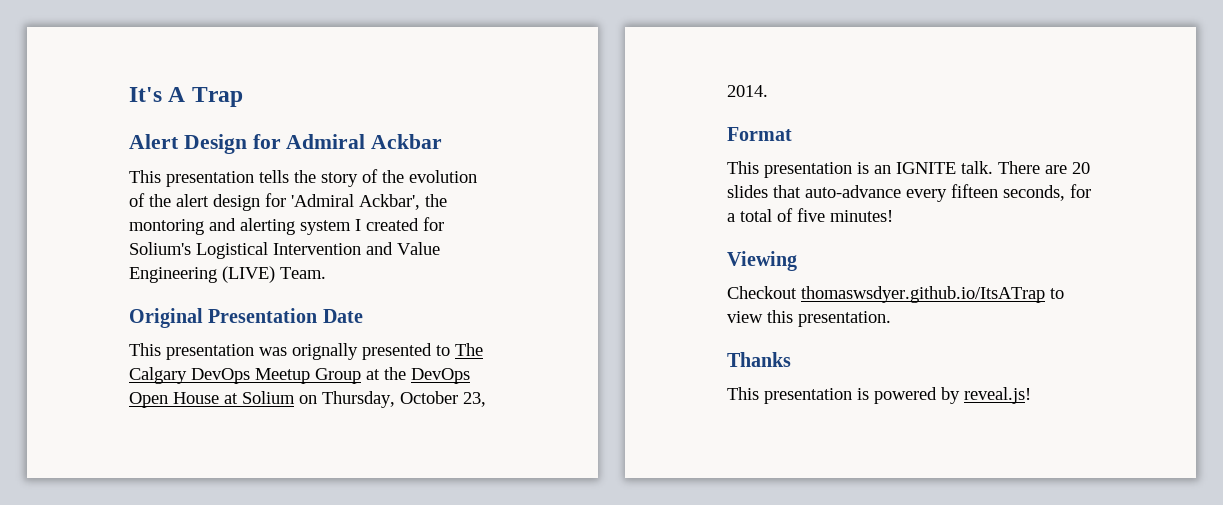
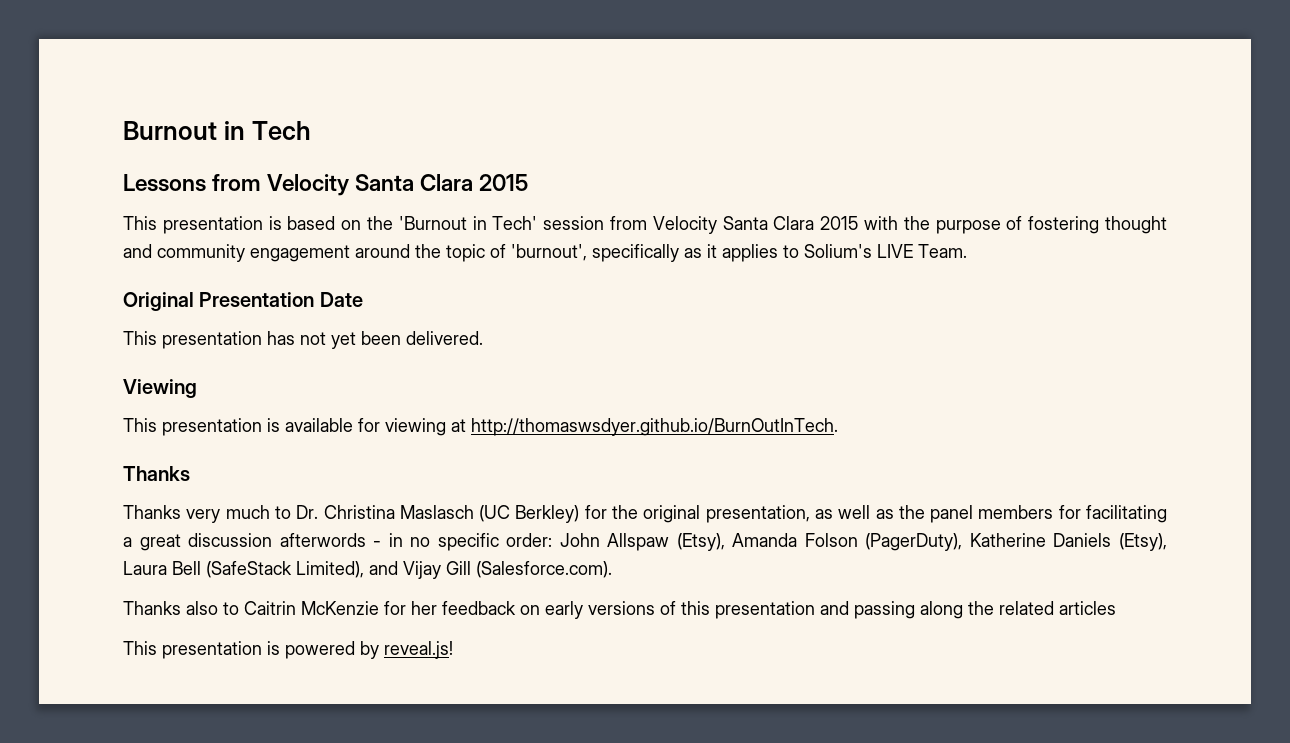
- It's A Trap
- Alert Design for Admiral Ackbar
- This presentation tells the story of the evolution of the alert design for 'Admiral Ackbar', the montoring and alerting system I created for Solium's Logistical Intervention and Value Engineering (LIVE) Team.
+ Burnout in Tech
+ Lessons from Velocity Santa Clara 2015
+ This presentation is based on the 'Burnout in Tech' session from Velocity Santa Clara 2015 with the purpose of fostering thought and community engagement around the topic of 'burnout', specifically as it applies to Solium's LIVE Team.
- This presentation was orignally presented to The Calgary DevOps Meetup Group at the DevOps Open House at Solium on Thursday, October 23, 2014.
- Format
- This presentation is an IGNITE talk. There are 20 slides that auto-advance every fifteen seconds, for a total of five minutes!
+ This presentation has not yet been delivered.
  Viewing
- Checkout thomaswsdyer.github.io/ItsATrap to view this presentation.
+ This presentation is available for viewing at http://thomaswsdyer.github.io/BurnOutInTech.
  Thanks
+ Thanks very much to Dr. Christina Maslasch (UC Berkley) for the original presentation, as well as the panel members for facilitating a great discussion afterwords - in no specific order: John Allspaw (Etsy), Amanda Folson (PagerDuty), Katherine Daniels (Etsy), Laura Bell (SafeStack Limited), and Vijay Gill (Salesforce.com).
+ Thanks also to Caitrin McKenzie for her feedback on early versions of this presentation and passing along the related articles

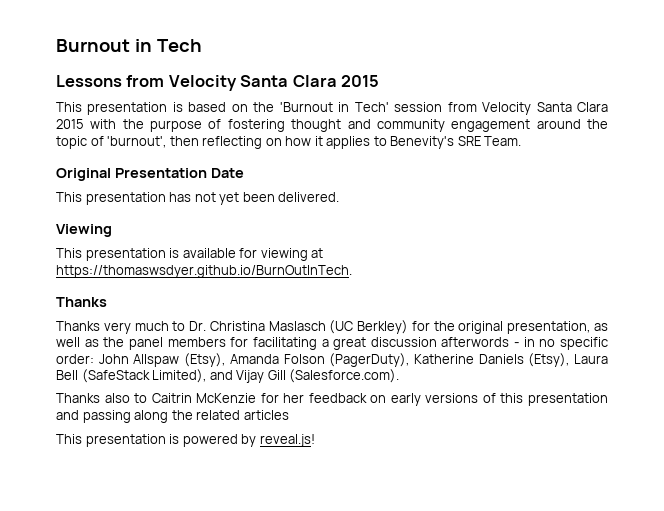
- This presentation is based on the 'Burnout in Tech' session from Velocity Santa Clara 2015 with the purpose of fostering thought and community engagement around the topic of 'burnout', specifically as it applies to Solium's LIVE Team.
+ This presentation is based on the 'Burnout in Tech' session from Velocity Santa Clara 2015 with the purpose of fostering thought and community engagement around the topic of 'burnout', then reflecting on how it applies to Benevity's SRE Team.
- This presentation is available for viewing at http://thomaswsdyer.github.io/BurnOutInTech.
+ This presentation is available for viewing at https://thomaswsdyer.github.io/BurnOutInTech.

